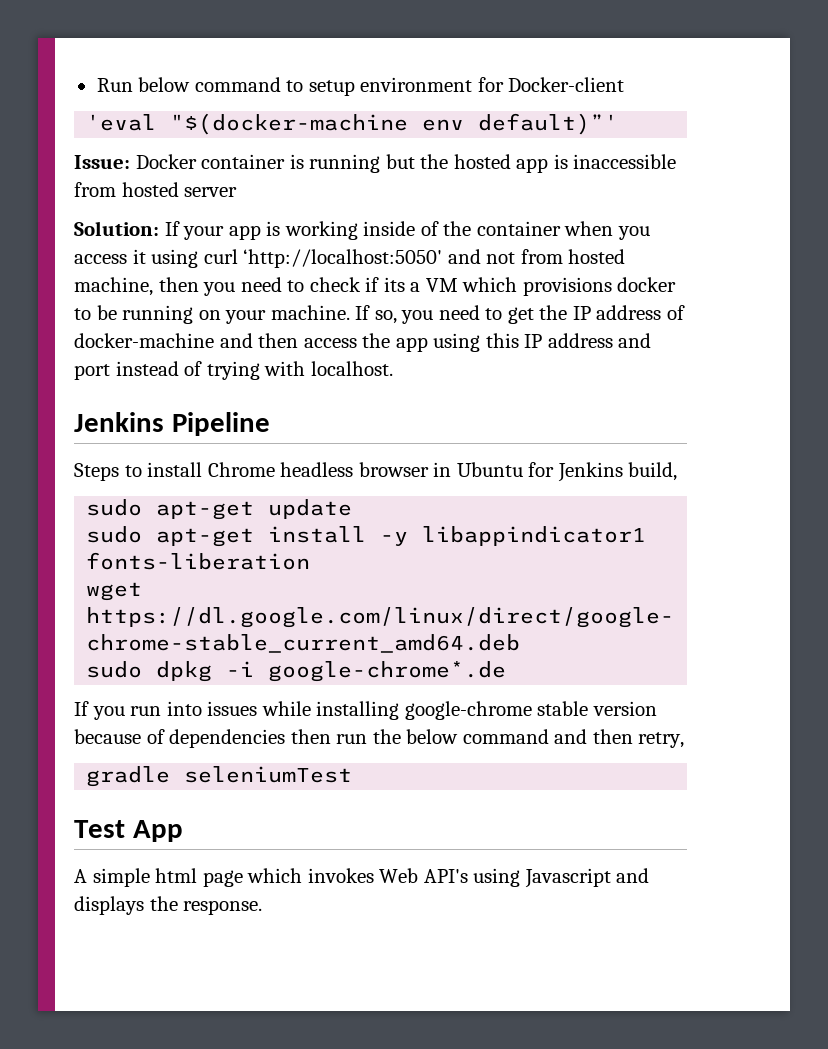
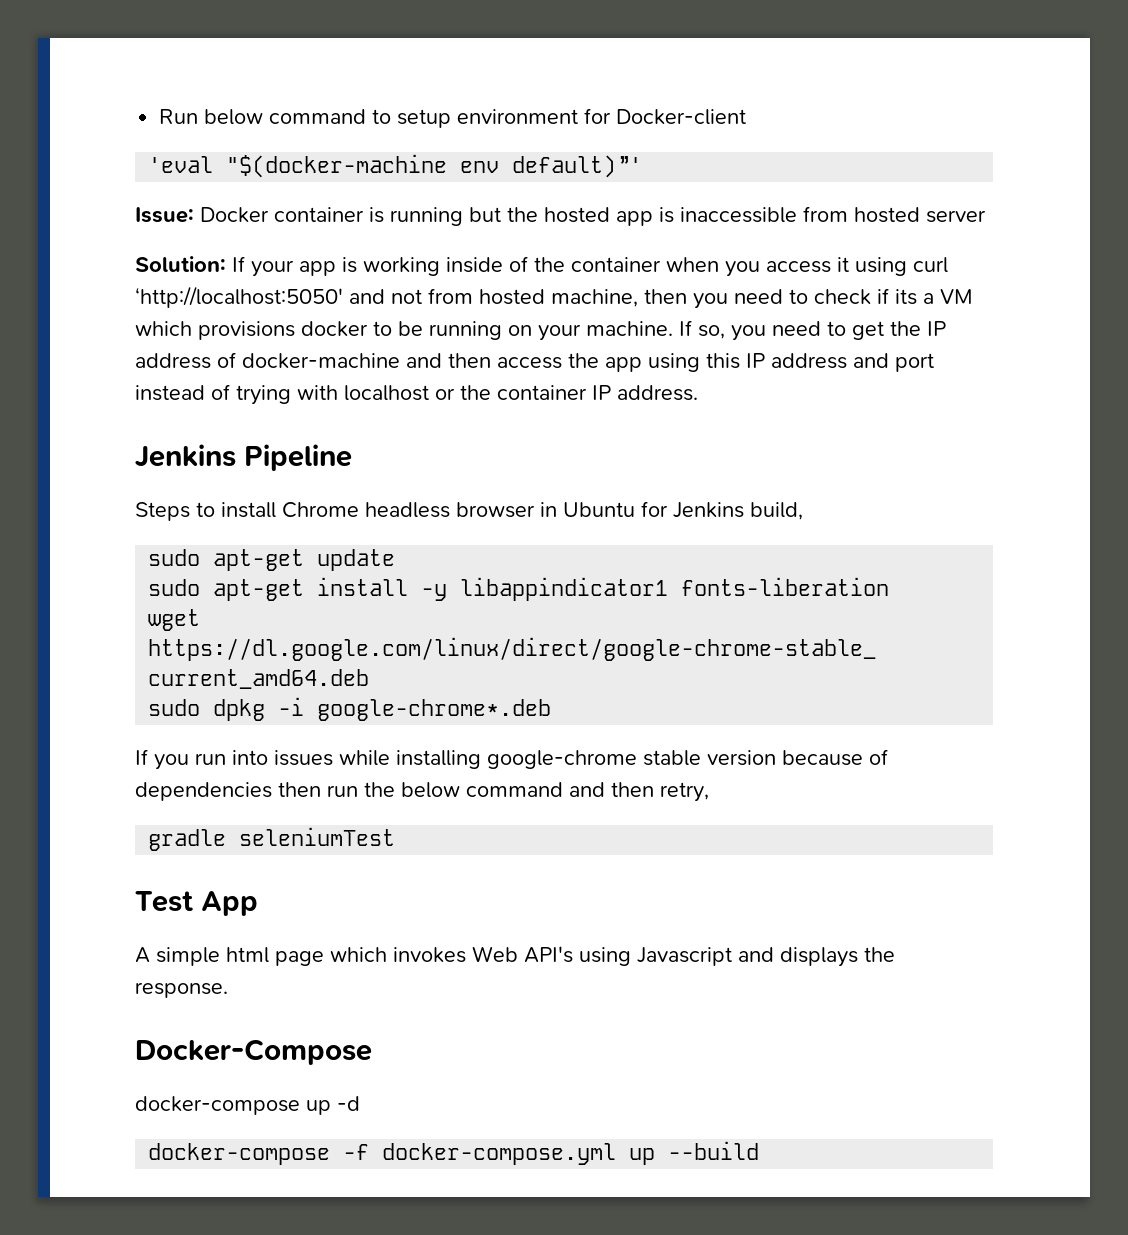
- If so, you need to get the IP address of docker-machine and then access the app using this IP address and port instead of trying with localhost.
+ If so, you need to get the IP address of docker-machine and then access the app using this IP address and port instead of trying with localhost or the container IP address.
- sudo dpkg -i google-chrome*.de
+ sudo dpkg -i google-chrome*.deb
+ Docker-Compose
+ docker-compose up -d
+ docker-compose -f docker-compose.yml up --build

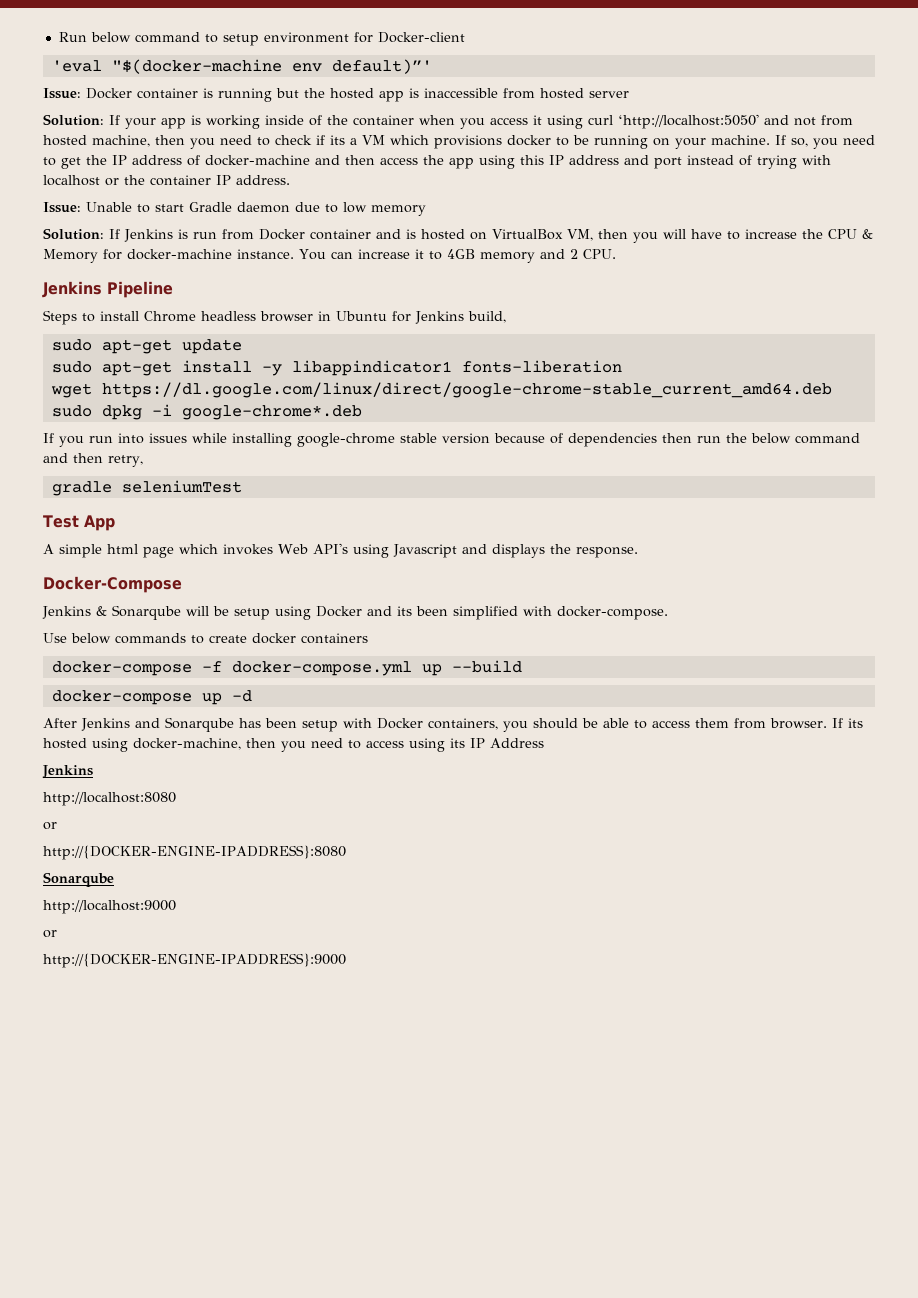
+ Issue: Unable to start Gradle daemon due to low memory
+ Solution: If Jenkins is run from Docker container and is hosted on VirtualBox VM, then you will have to increase the CPU & Memory for docker-machine instance. You can increase it to 4GB memory and 2 CPU.
- docker-compose up -d
+ Jenkins & Sonarqube will be setup using Docker and its been simplified with docker-compose.
+ Use below commands to create docker containers
+ docker-compose up -d
+ After Jenkins and Sonarqube has been setup with Docker containers, you should be able to access them from browser. If its hosted using docker-machine, then you need to access using its IP Address
+ Jenkins
+ http://localhost:8080
+ or
+ http://{DOCKER-ENGINE-IPADDRESS}:8080
+ Sonarqube
+ http://localhost:9000
+ or
+ http://{DOCKER-ENGINE-IPADDRESS}:9000

